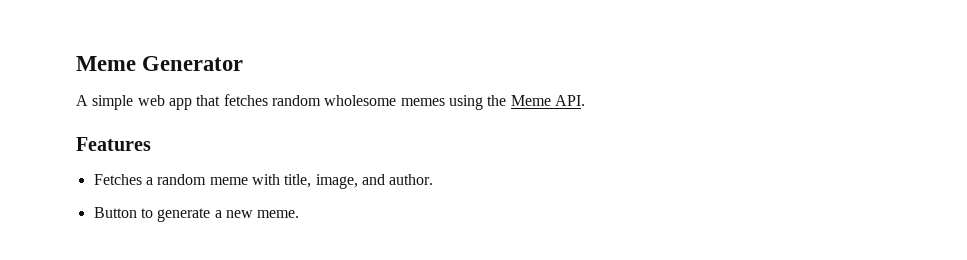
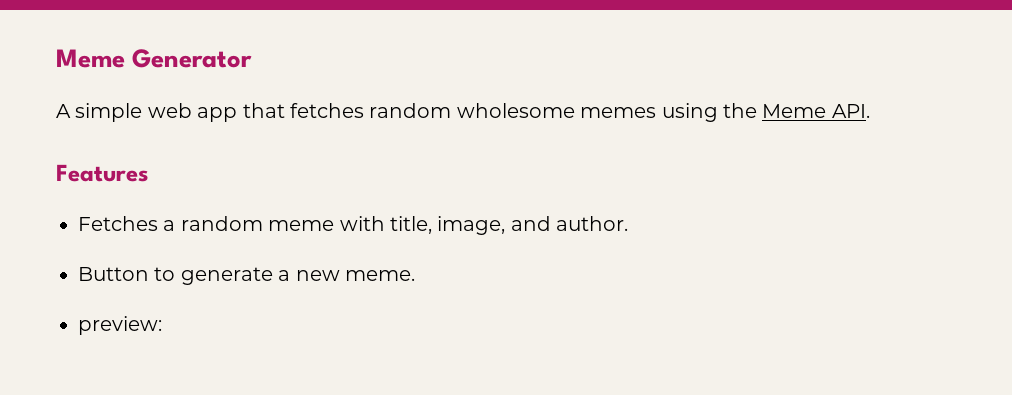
+ preview:

